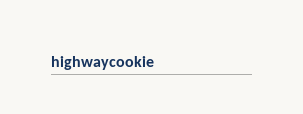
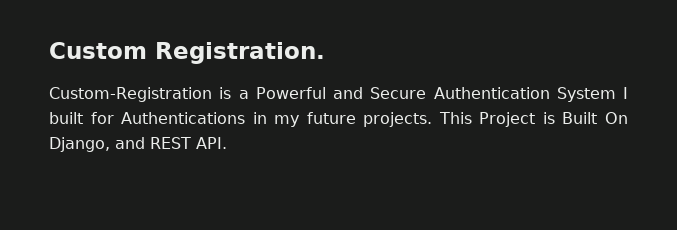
- highwaycookie
+ Custom Registration.
+ Custom-Registration is a Powerful and Secure Authentication System I built for Authentications in my future projects. This Project is Built On Django, and REST API.

